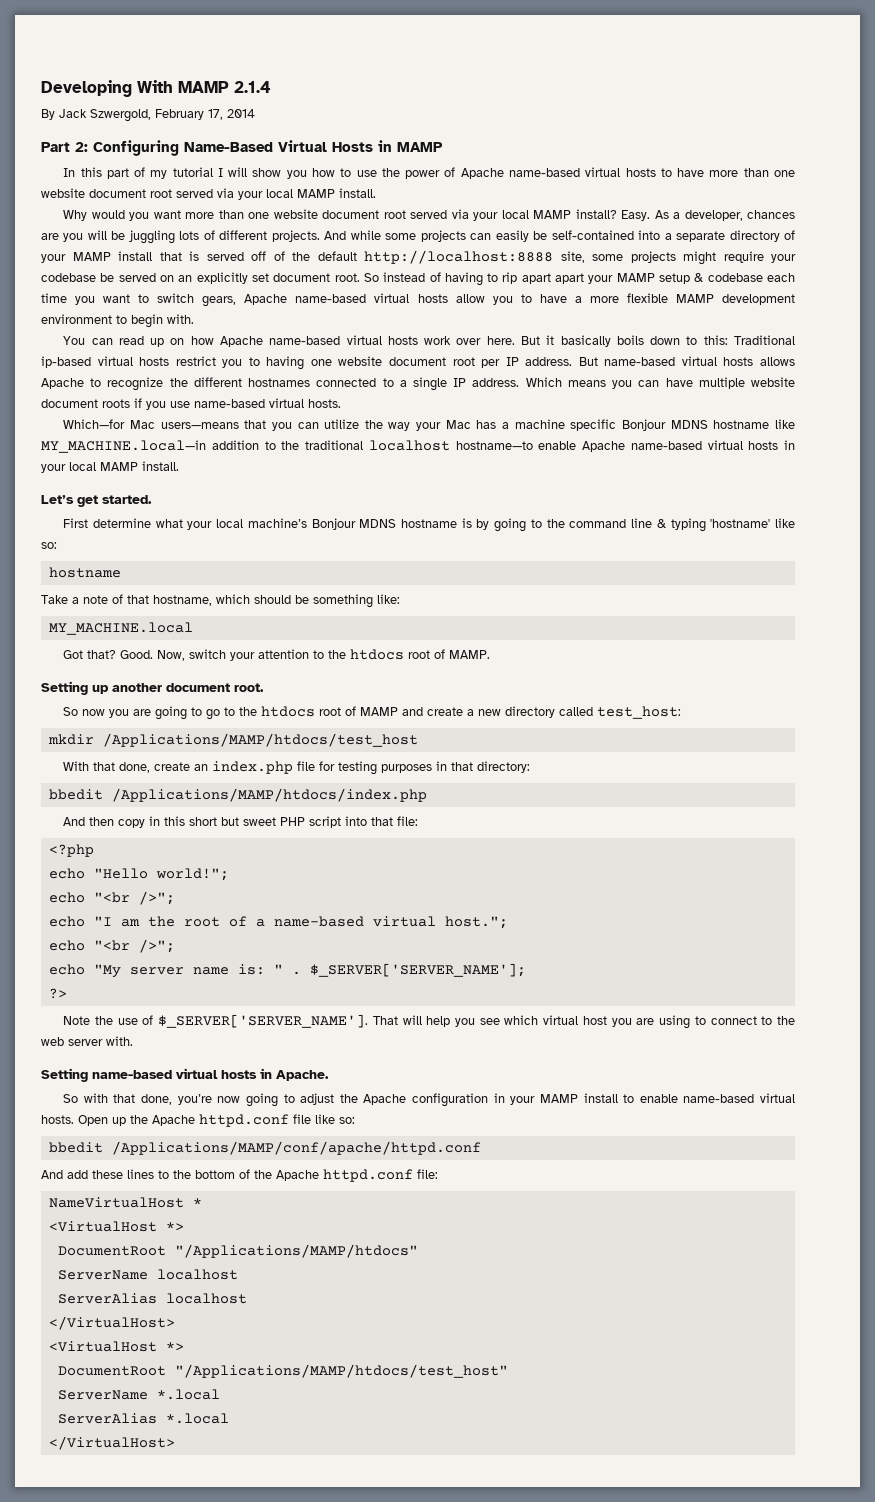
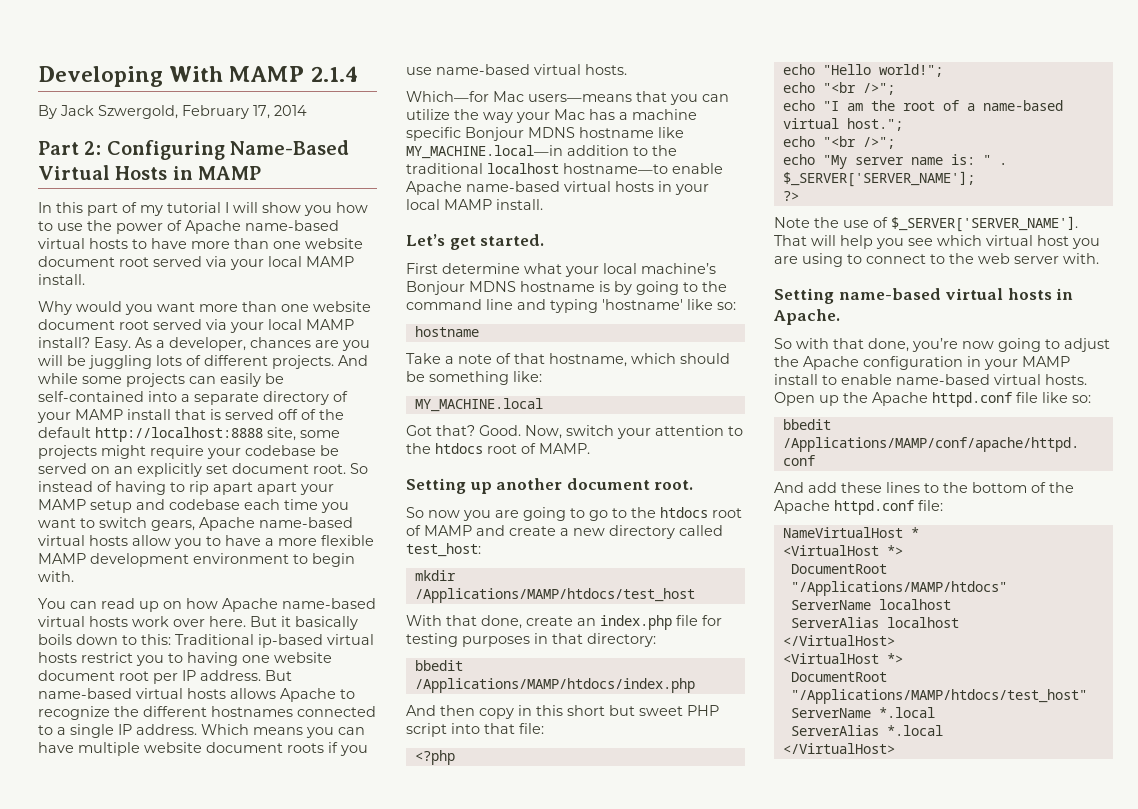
- So instead of having to rip apart apart your MAMP setup & codebase each time you want to switch gears, Apache name-based virtual hosts allow you to have a more flexible MAMP development environment to begin with.
+ So instead of having to rip apart apart your MAMP setup and codebase each time you want to switch gears, Apache name-based virtual hosts allow you to have a more flexible MAMP development environment to begin with.
- First determine what your local machine’s Bonjour MDNS hostname is by going to the command line & typing 'hostname' like so:
+ First determine what your local machine’s Bonjour MDNS hostname is by going to the command line and typing 'hostname' like so:

